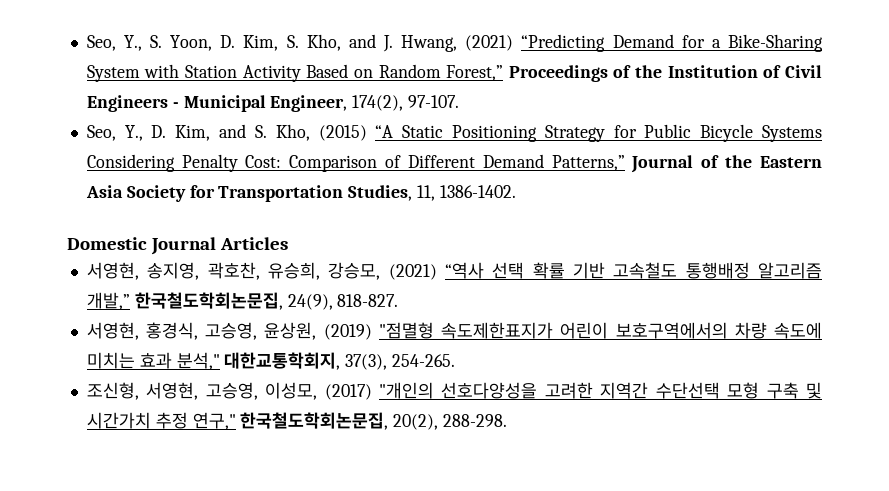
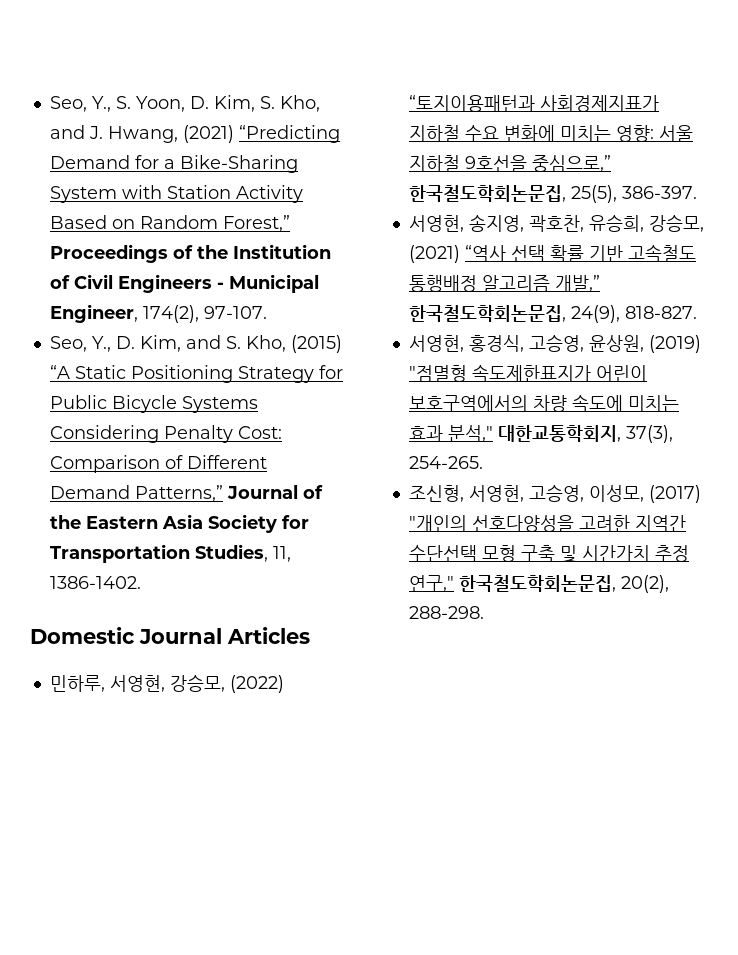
+ 민하루, 서영현, 강승모, (2022) “토지이용패턴과 사회경제지표가 지하철 수요 변화에 미치는 영향: 서울 지하철 9호선을 중심으로,” 한국철도학회논문집, 25(5), 386-397.

